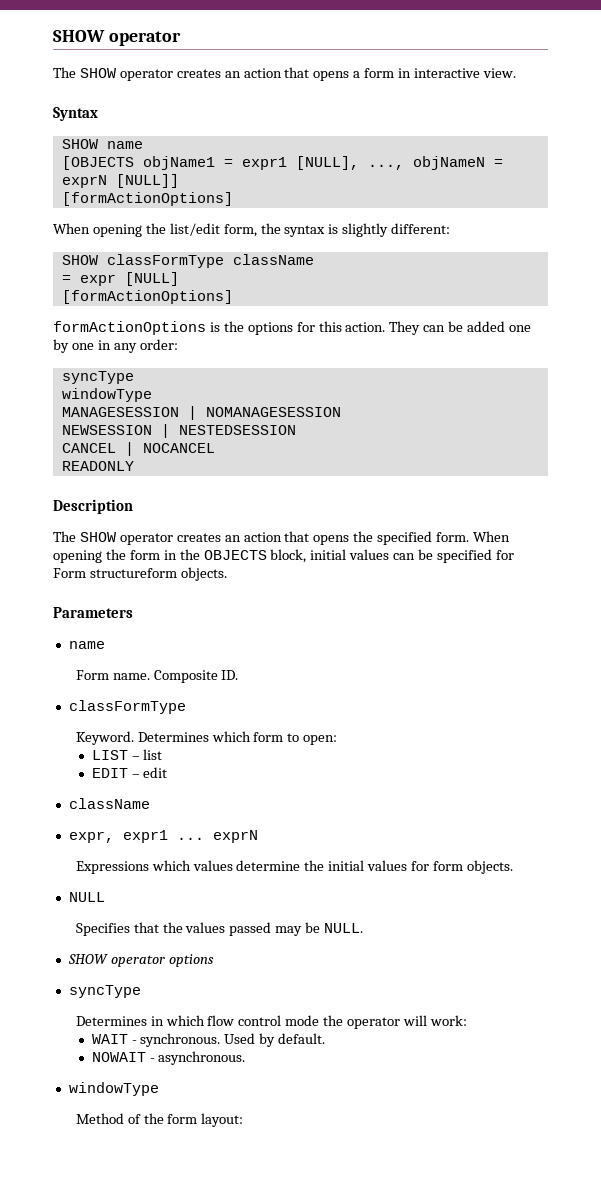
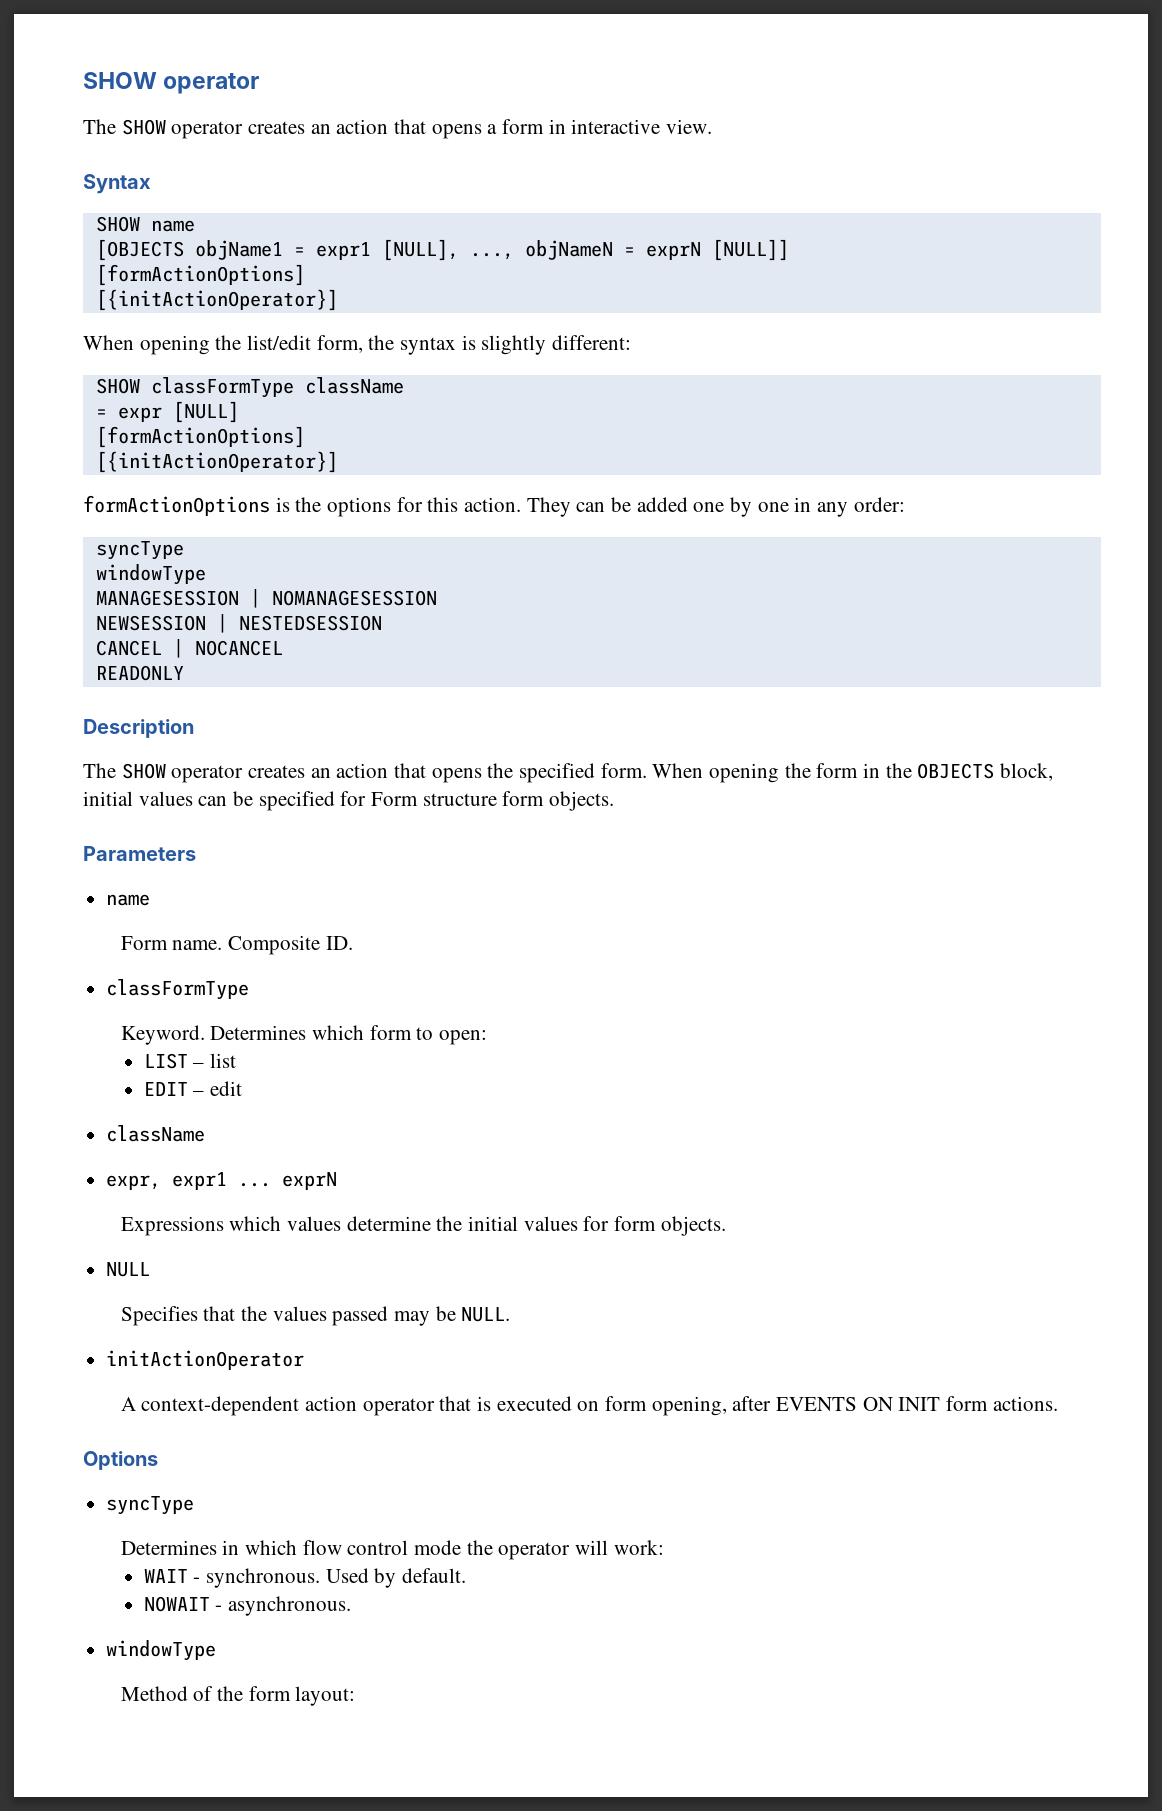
  [OBJECTS objName1 = expr1 [NULL], ..., objNameN = exprN [NULL]]
  [formActionOptions]
+ [{initActionOperator}]
  = expr [NULL]
  [formActionOptions]
+ [{initActionOperator}]
- When opening the form in the OBJECTS block, initial values can be specified for Form structureform objects.
+ When opening the form in the OBJECTS block, initial values can be specified for Form structure form objects.
- SHOW operator options
+ initActionOperator
+ A context-dependent action operator that is executed on form opening, after EVENTS ON INIT form actions.
+ Options

